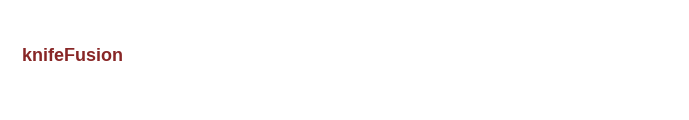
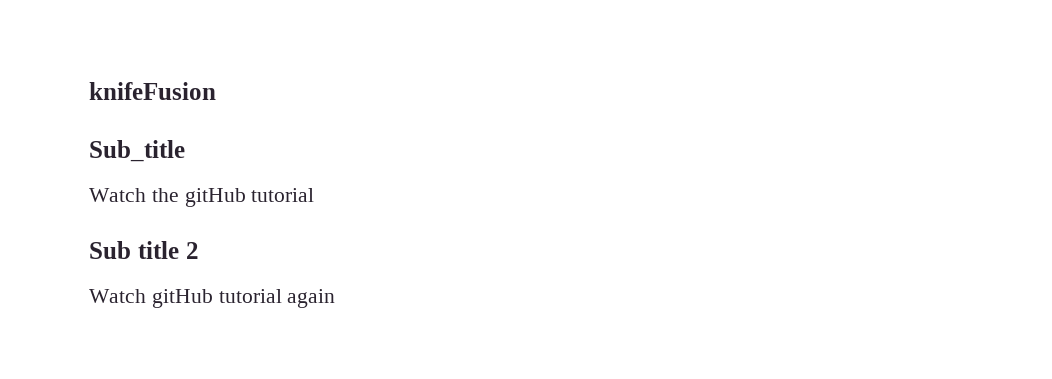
+ Sub_title
+ Watch the gitHub tutorial
+ Sub title 2
+ Watch gitHub tutorial again

